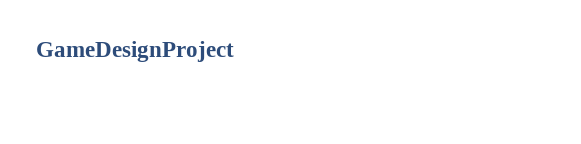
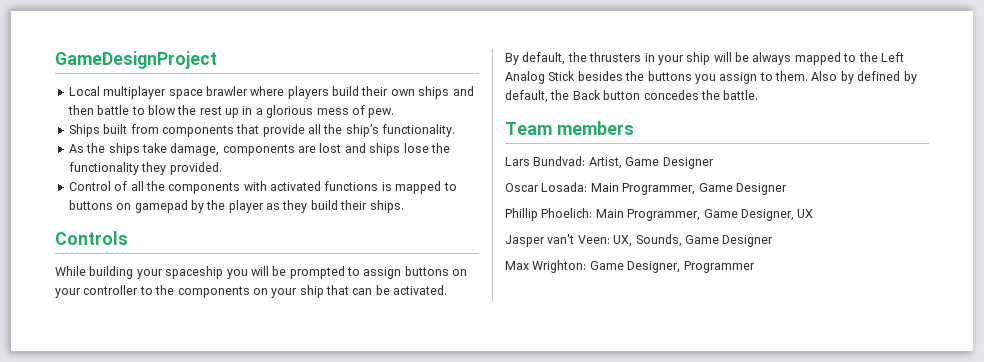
+ Local multiplayer space brawler where players build their own ships and then battle to blow the rest up in a glorious mess of pew.
+ Ships built from components that provide all the ship’s functionality.
+ As the ships take damage, components are lost and ships lose the functionality they provided.
+ Control of all the components with activated functions is mapped to buttons on gamepad by the player as they build their ships.
+ Controls
+ While building your spaceship you will be prompted to assign buttons on your controller to the components on your ship that can be activated.
+ By default, the thrusters in your ship will be always mapped to the Left Analog Stick besides the buttons you assign to them. Also by defined by default, the Back button concedes the battle.
+ Team members
+ Lars Bundvad: Artist, Game Designer
+ Oscar Losada: Main Programmer, Game Designer
+ Phillip Phoelich: Main Programmer, Game Designer, UX
+ Jasper van't Veen: UX, Sounds, Game Designer
+ Max Wrighton: Game Designer, Programmer

